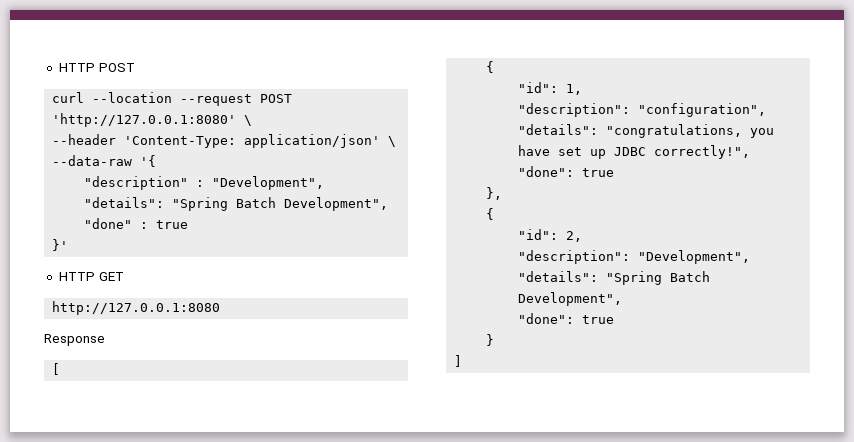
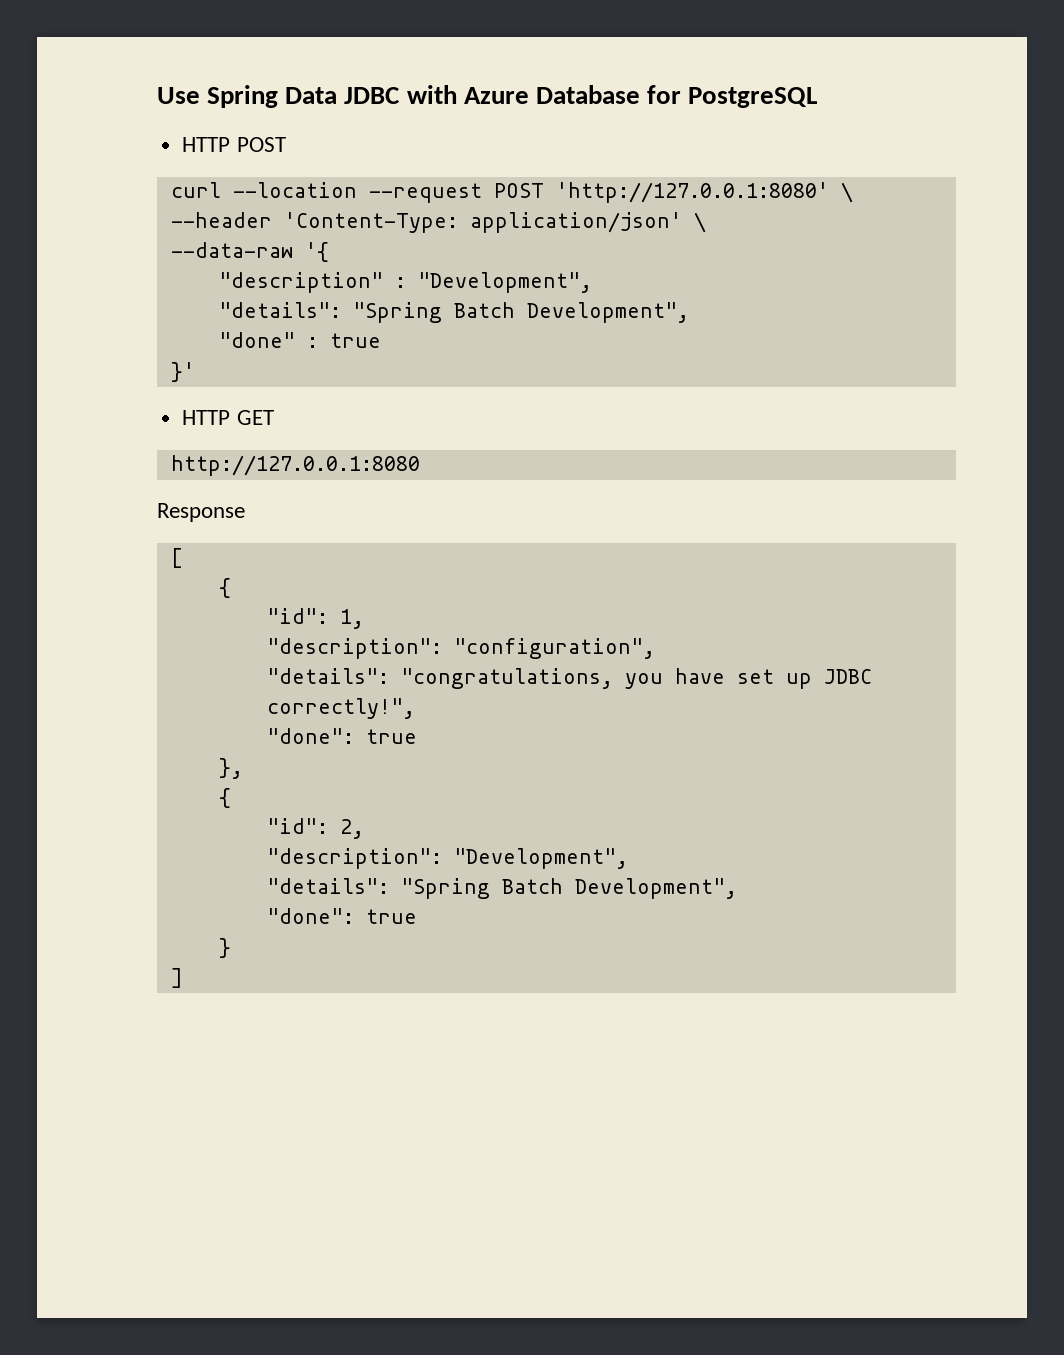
+ Use Spring Data JDBC with Azure Database for PostgreSQL

